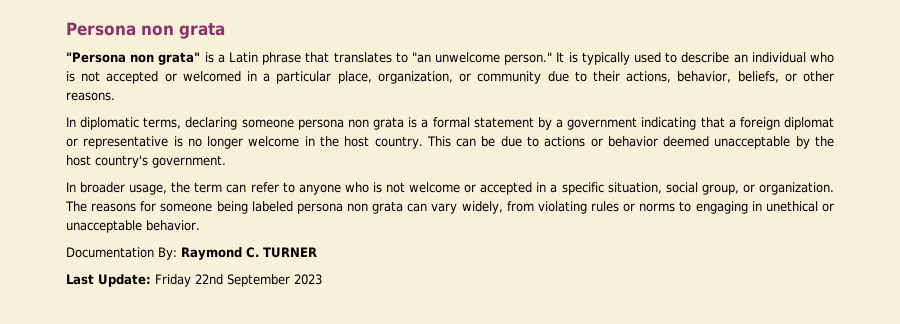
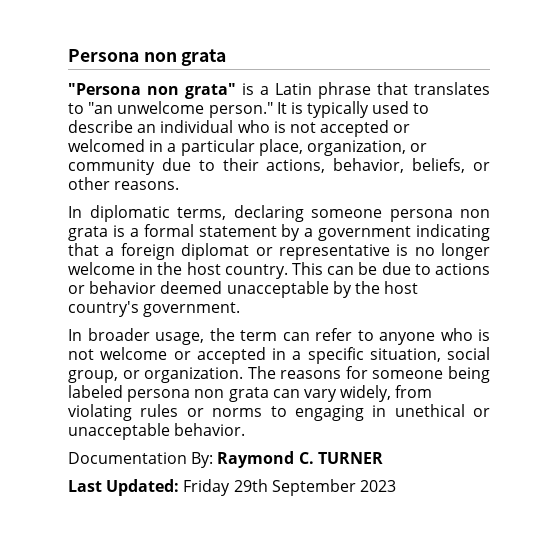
- Last Update: Friday 22nd September 2023
+ Last Updated: Friday 29th September 2023

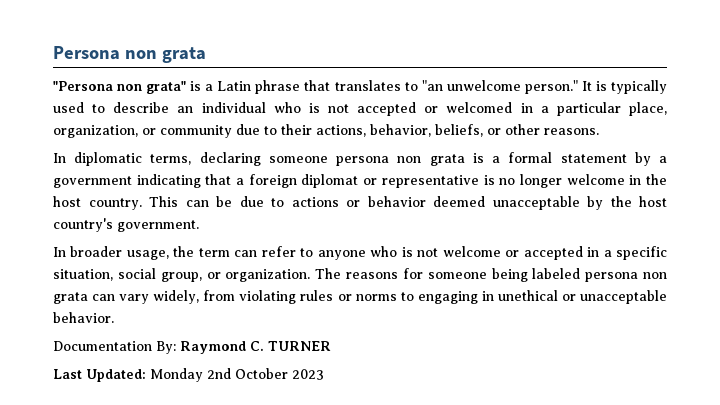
- Last Updated: Friday 29th September 2023
+ Last Updated: Monday 2nd October 2023

